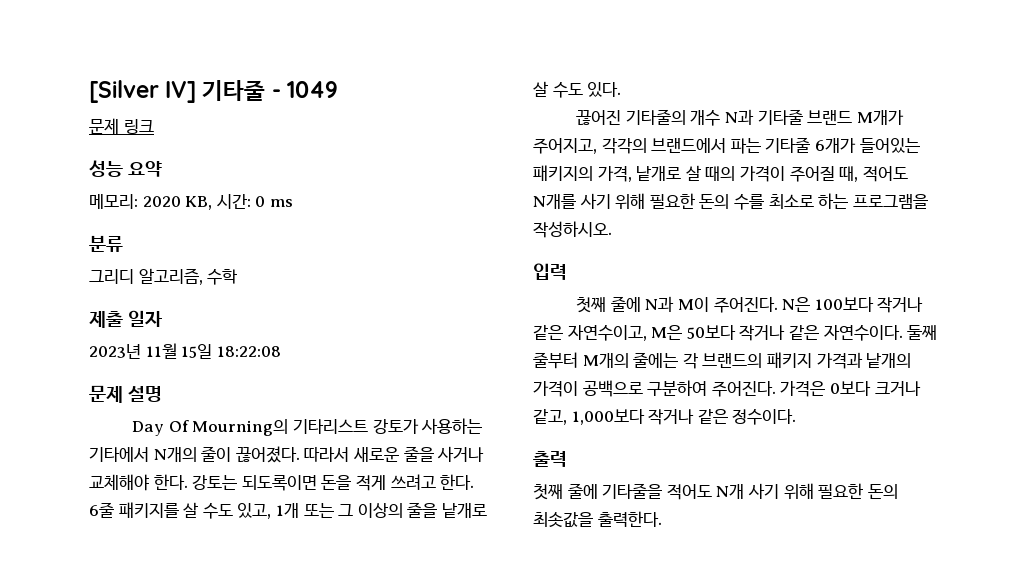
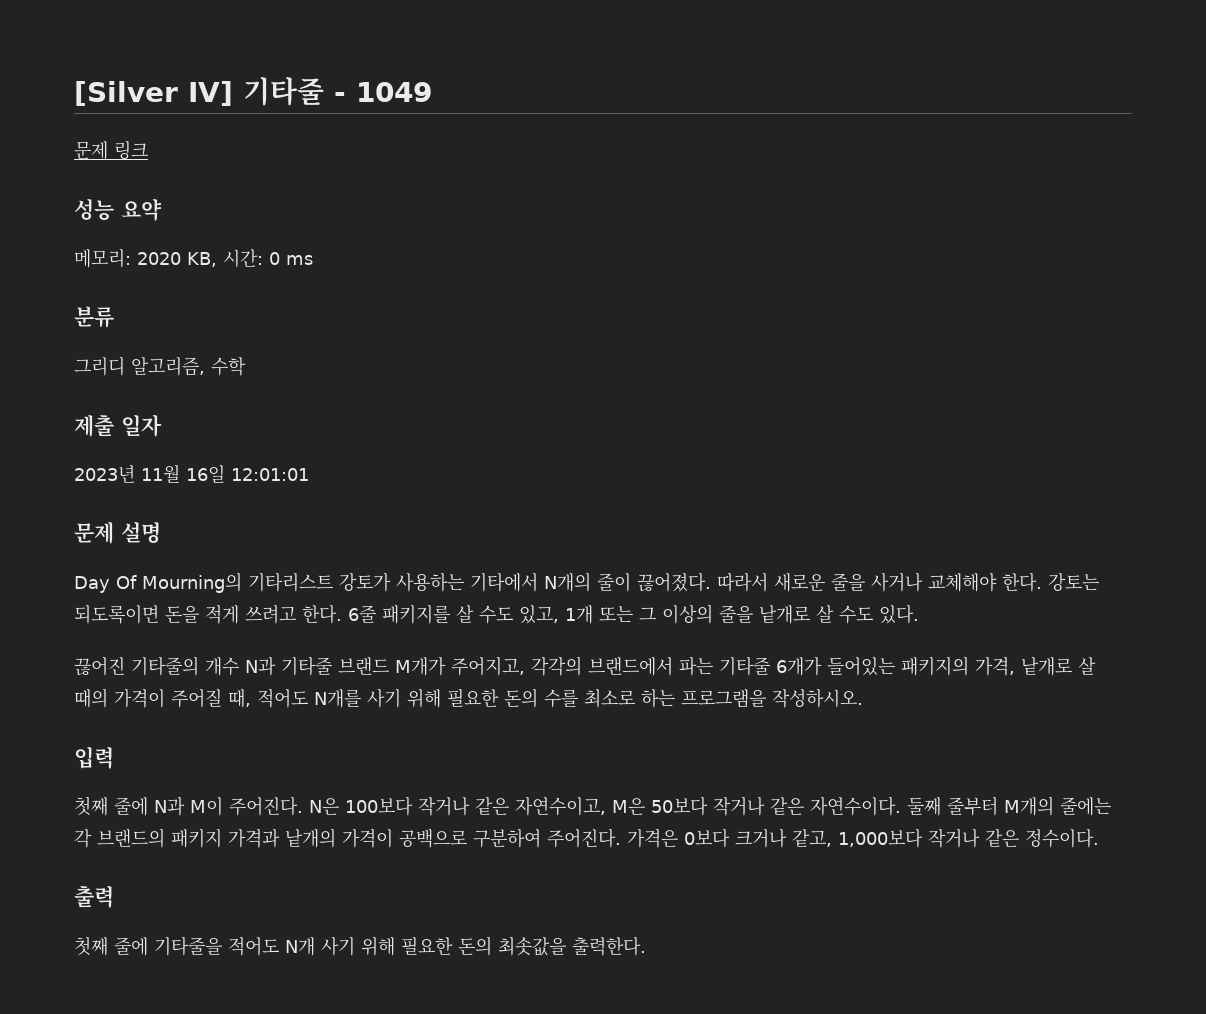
- 2023년 11월 15일 18:22:08
+ 2023년 11월 16일 12:01:01

